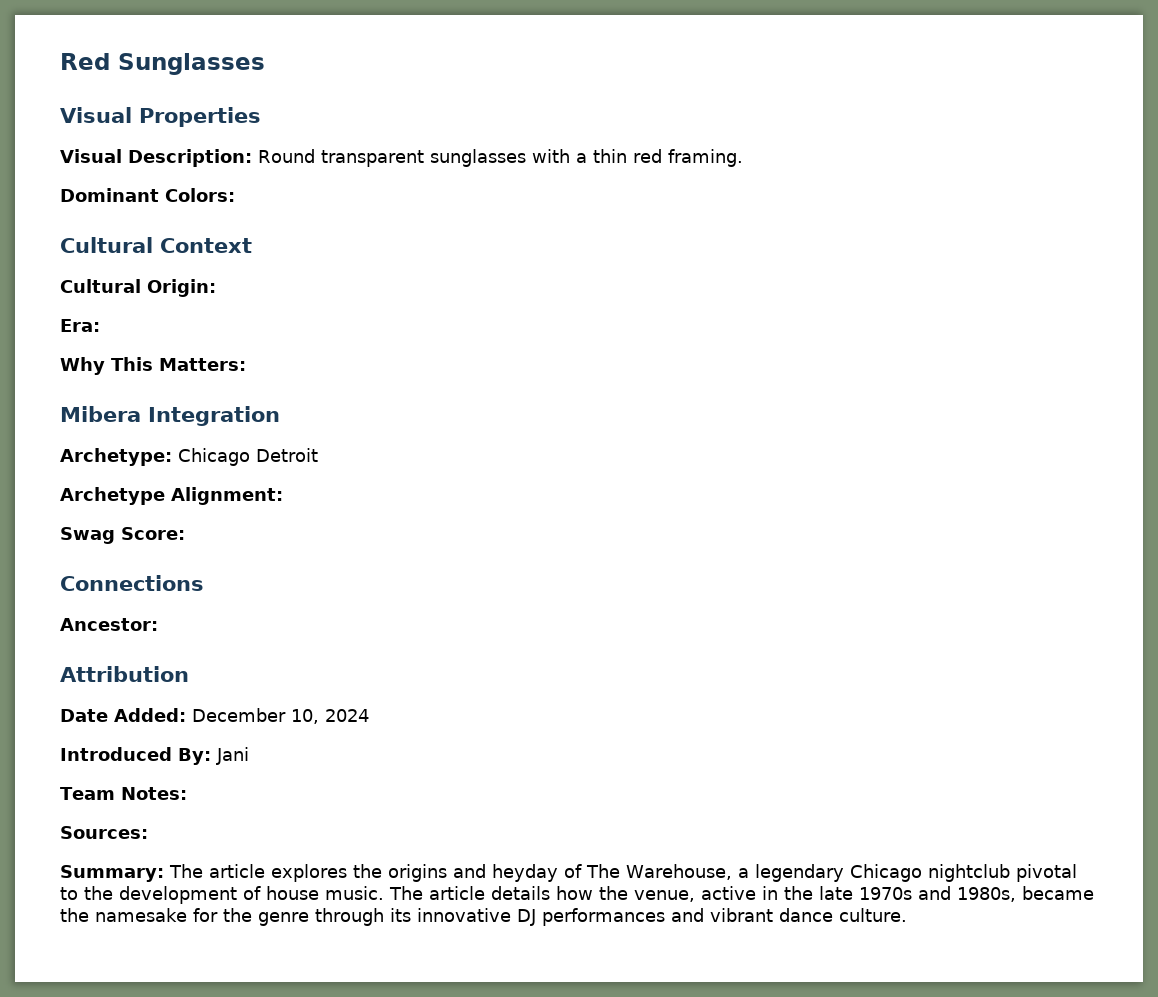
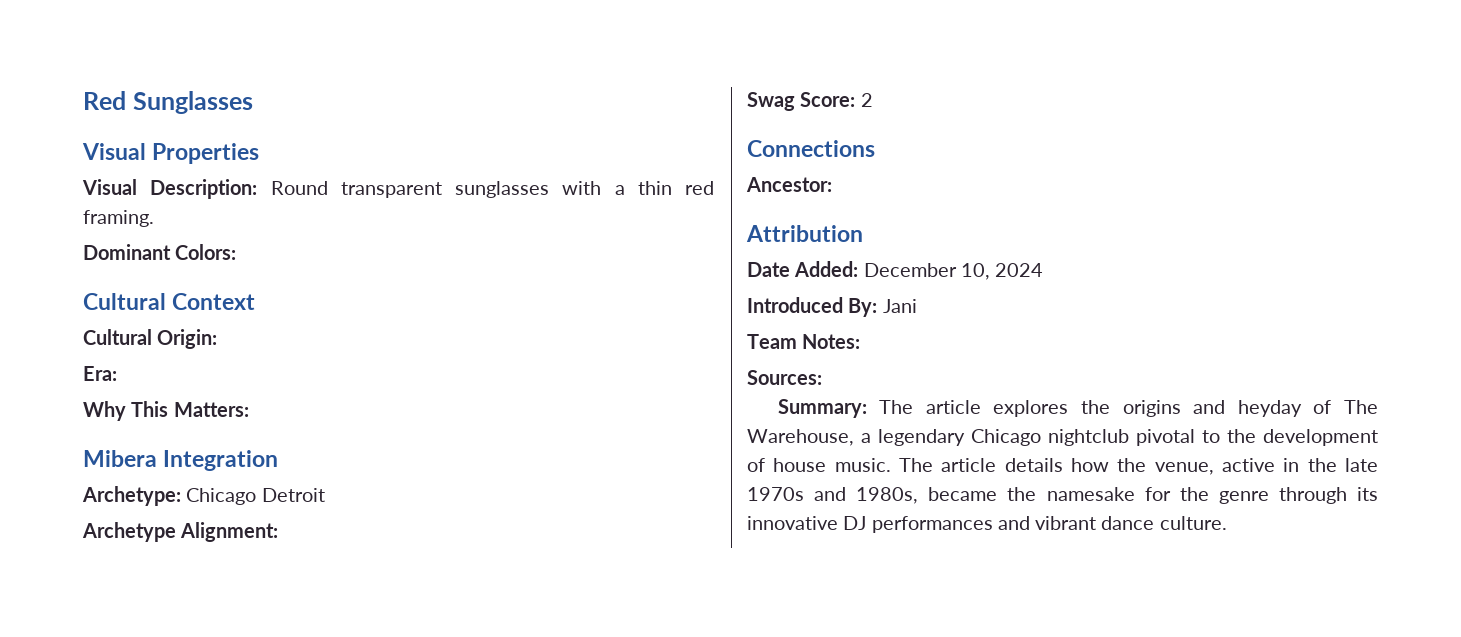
- Swag Score:
+ Swag Score: 2

